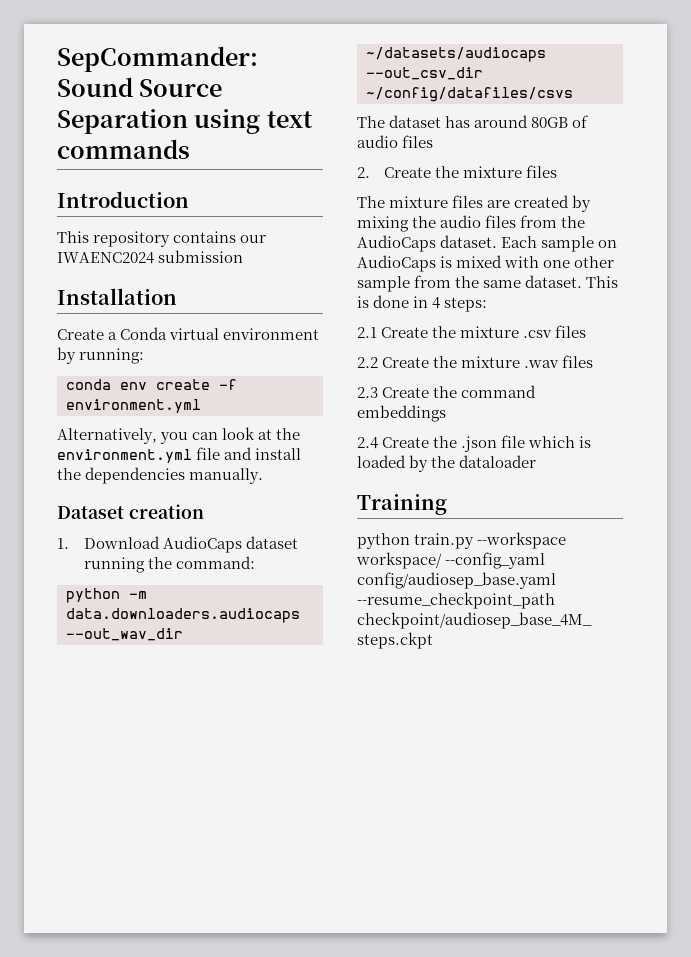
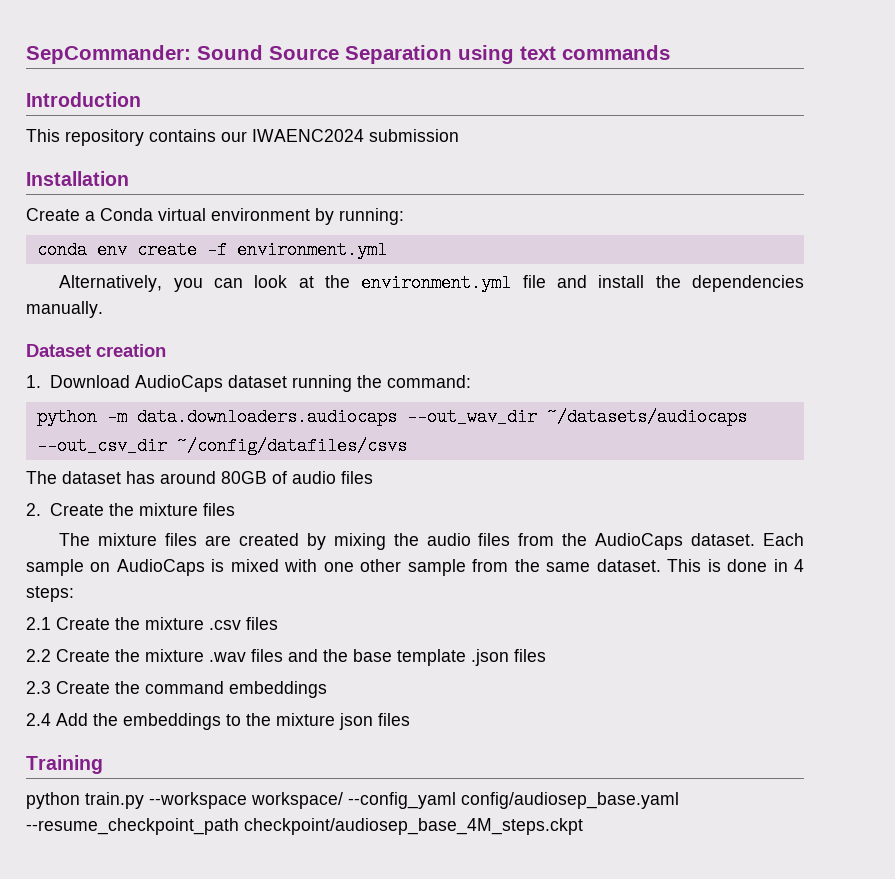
- 2.2 Create the mixture .wav files
+ 2.2 Create the mixture .wav files and the base template .json files
- 2.4 Create the .json file which is loaded by the dataloader
+ 2.4 Add the embeddings to the mixture json files

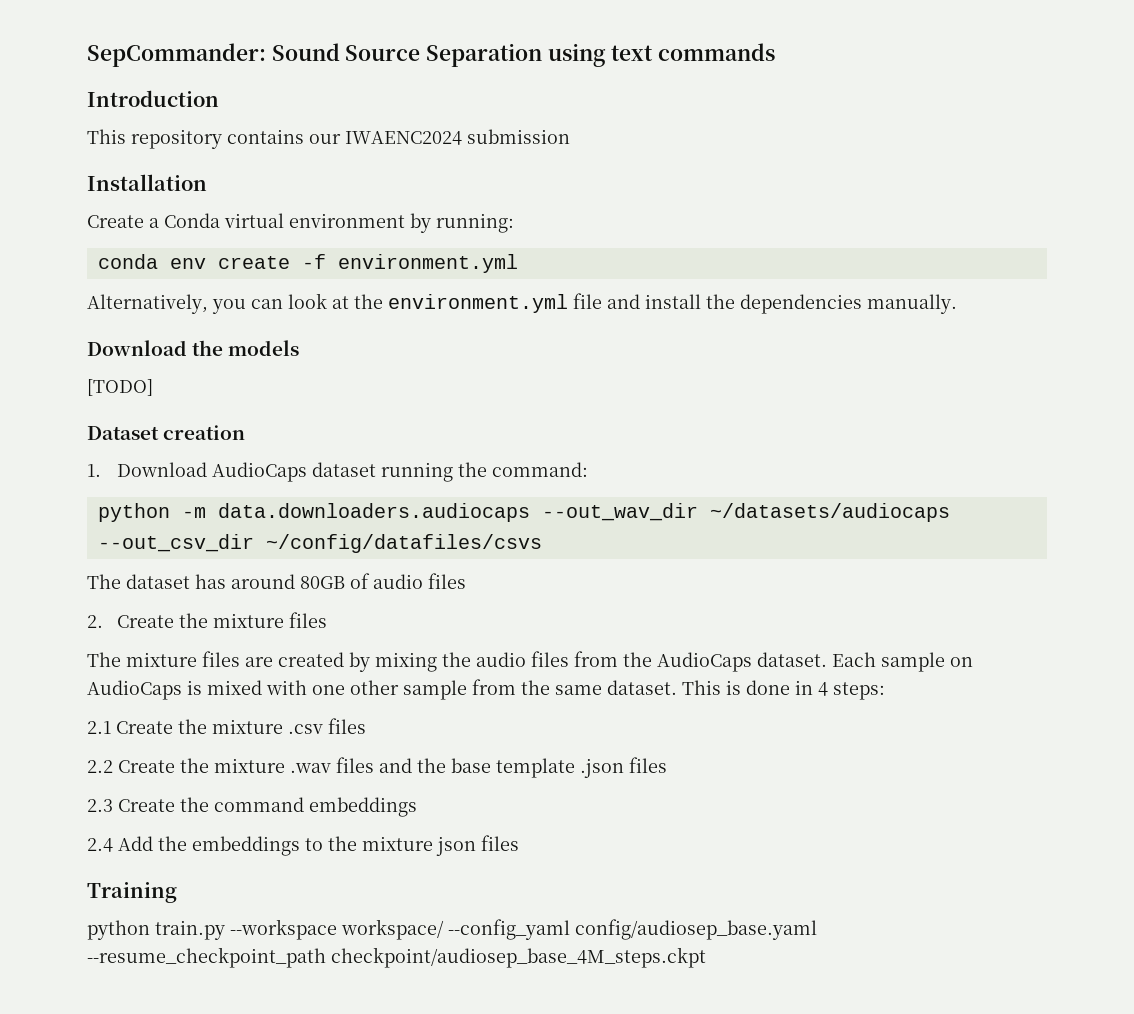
+ Download the models
+ [TODO]

